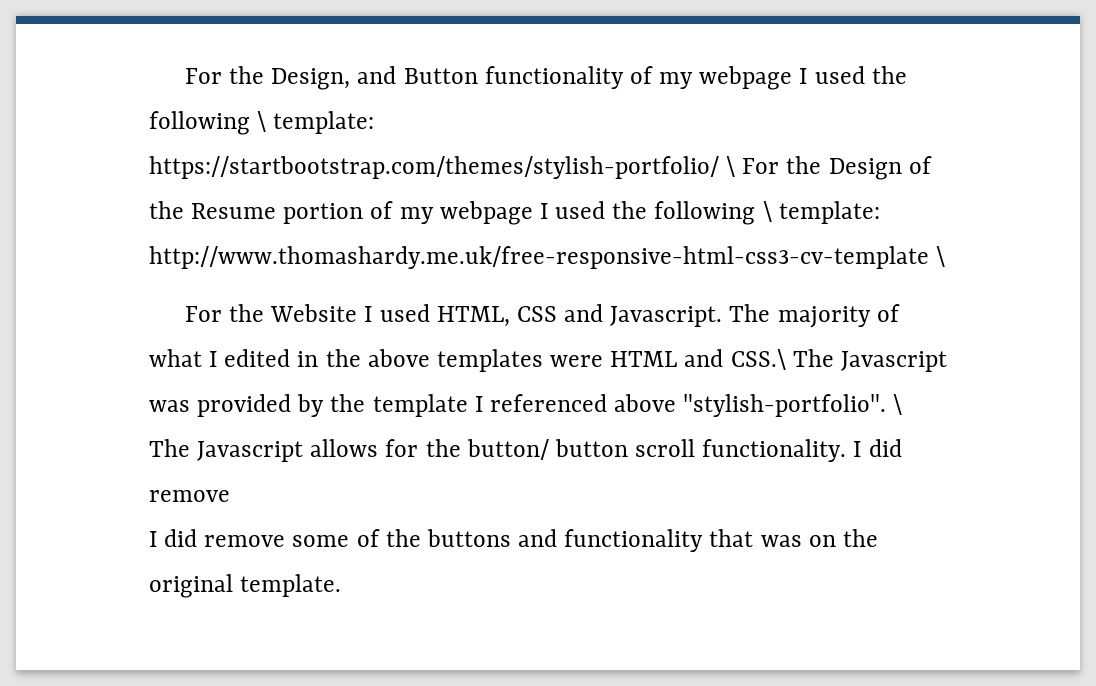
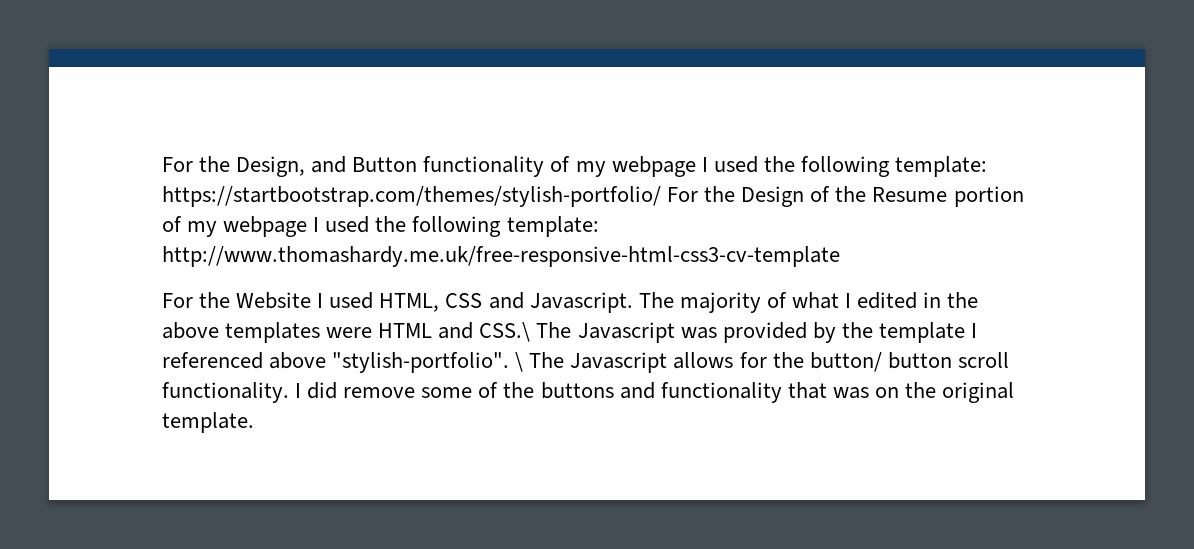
- For the Design, and Button functionality of my webpage I used the following \ template: https://startbootstrap.com/themes/stylish-portfolio/ \ For the Design of the Resume portion of my webpage I used the following \ template: http://www.thomashardy.me.uk/free-responsive-html-css3-cv-template \
+ For the Design, and Button functionality of my webpage I used the following template: https://startbootstrap.com/themes/stylish-portfolio/ For the Design of the Resume portion of my webpage I used the following template: http://www.thomashardy.me.uk/free-responsive-html-css3-cv-template
- \ The Javascript allows for the button/ button scroll functionality. I did remove
- I did remove some of the buttons and functionality that was on the original template.
+ \ The Javascript allows for the button/ button scroll functionality. I did remove some of the buttons and functionality that was on the original template.

